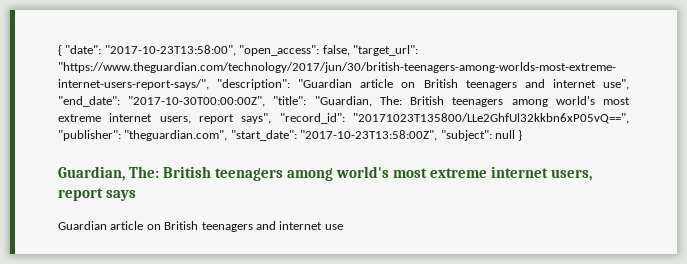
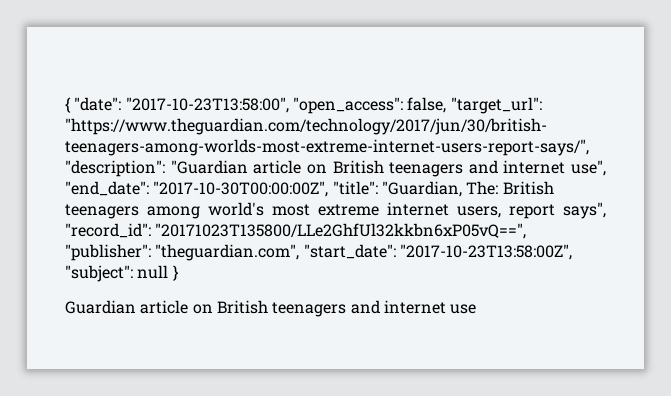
- Guardian, The: British teenagers among world's most extreme internet users, report says

